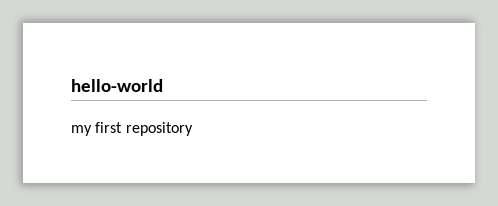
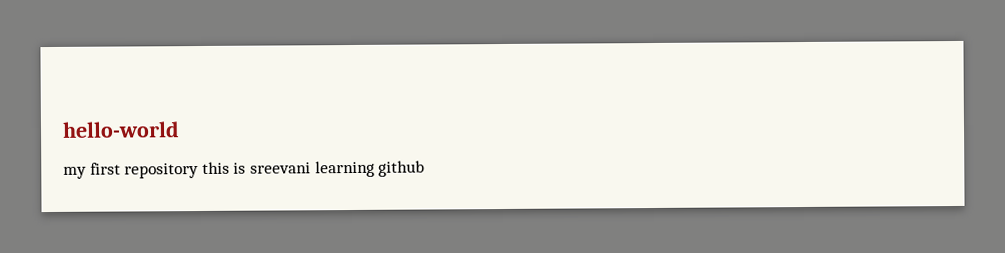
- my first repository
+ my first repository this is sreevani learning github

